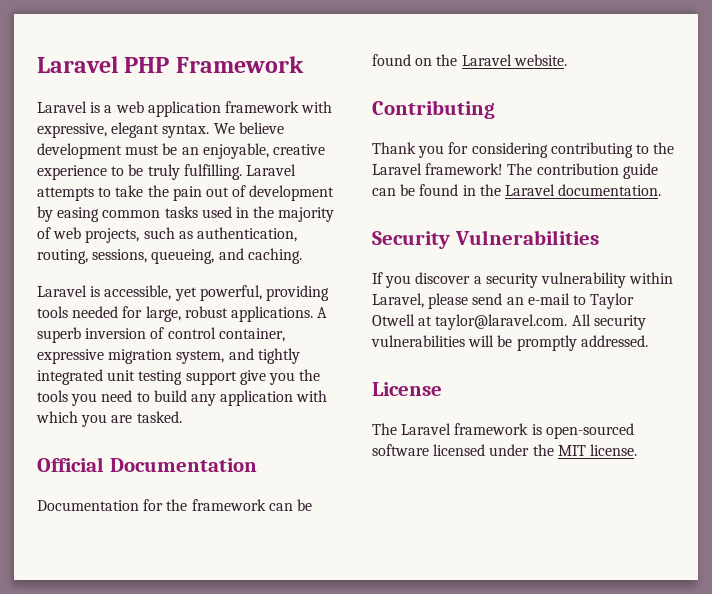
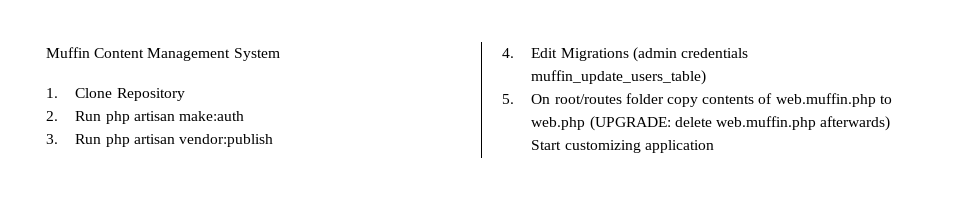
- Laravel PHP Framework
- Laravel is a web application framework with expressive, elegant syntax. We believe development must be an enjoyable, creative experience to be truly fulfilling. Laravel attempts to take the pain out of development by easing common tasks used in the majority of web projects, such as authentication, routing, sessions, queueing, and caching.
- Laravel is accessible, yet powerful, providing tools needed for large, robust applications. A superb inversion of control container, expressive migration system, and tightly integrated unit testing support give you the tools you need to build any application with which you are tasked.
- Official Documentation
- Documentation for the framework can be found on the Laravel website.
- Contributing
- Thank you for considering contributing to the Laravel framework! The contribution guide can be found in the Laravel documentation.
- Security Vulnerabilities
- If you discover a security vulnerability within Laravel, please send an e-mail to Taylor Otwell at taylor@laravel.com. All security vulnerabilities will be promptly addressed.
- License
- The Laravel framework is open-sourced software licensed under the MIT license.
+ Muffin Content Management System
+ 1. Clone Repository
+ 2. Run php artisan make:auth
+ 3. Run php artisan vendor:publish
+ 4. Edit Migrations (admin credentials muffin_update_users_table)
+ 5. On root/routes folder copy contents of web.muffin.php to web.php (UPGRADE: delete web.muffin.php afterwards) Start customizing application

